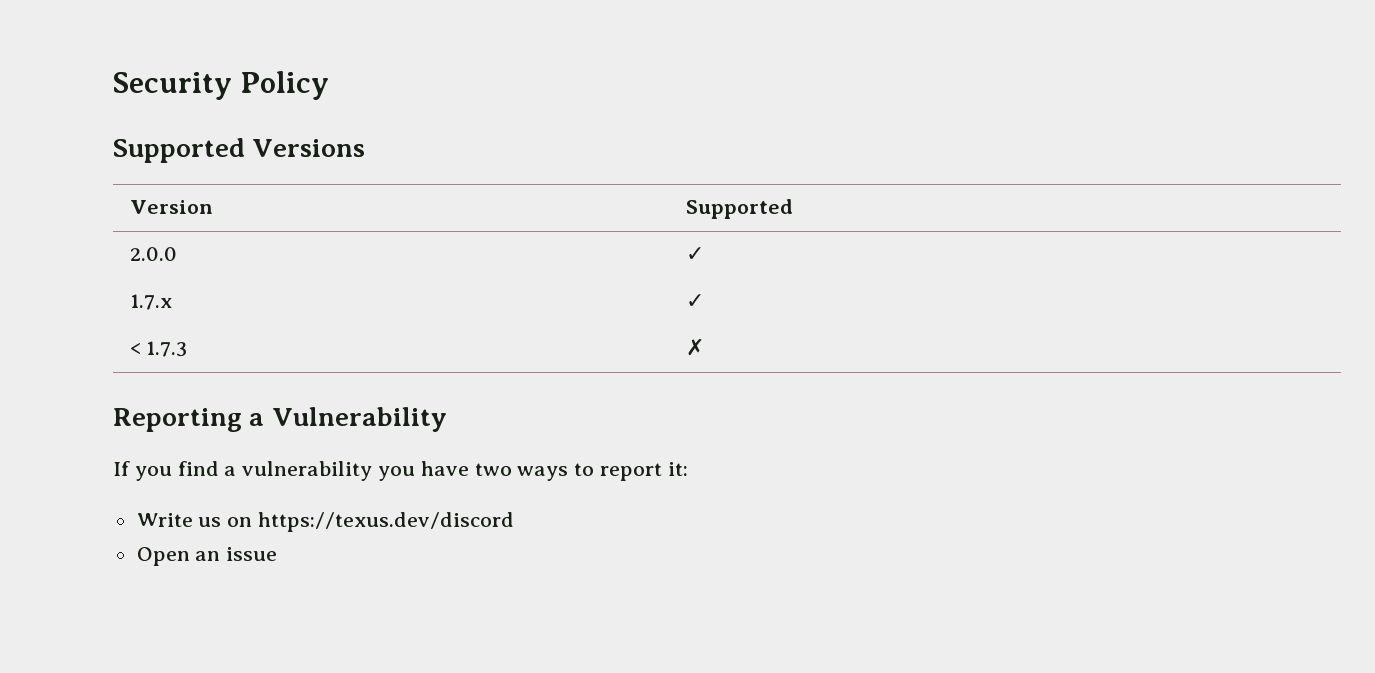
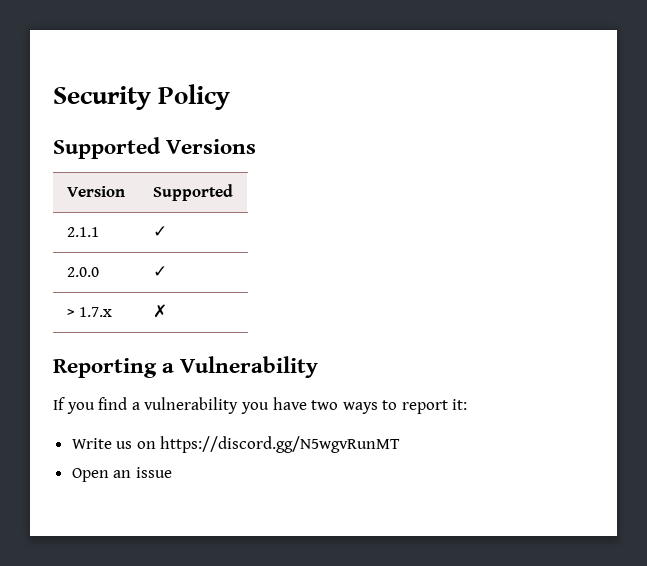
+ 2.1.1 | ✓
- 1.7.x | ✓
- < 1.7.3 | ✗
+ > 1.7.x | ✗
- Write us on https://texus.dev/discord
+ Write us on https://discord.gg/N5wgvRunMT

